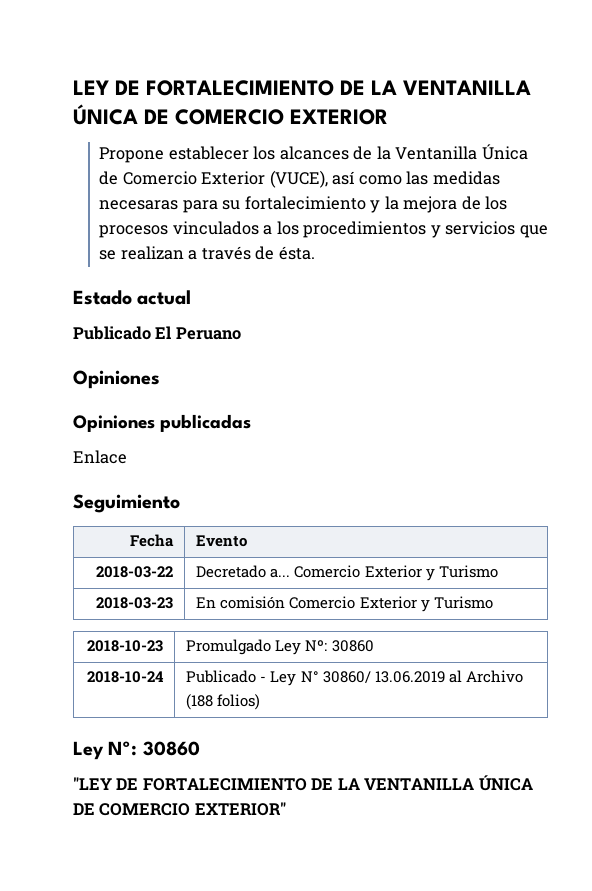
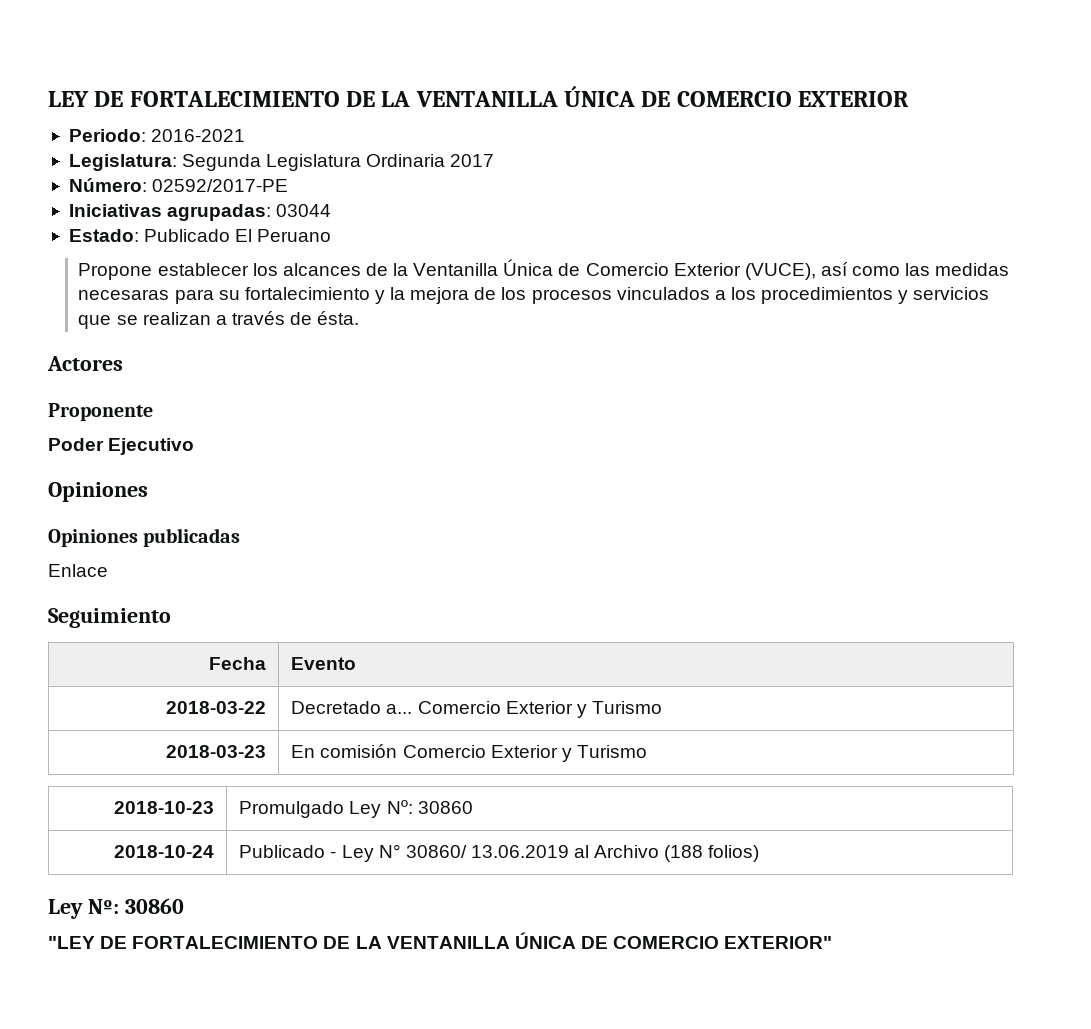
+ Periodo: 2016-2021
+ Legislatura: Segunda Legislatura Ordinaria 2017
+ Número: 02592/2017-PE
+ Iniciativas agrupadas: 03044
+ Estado: Publicado El Peruano
- Estado actual
- Publicado El Peruano
+ Actores
+ Proponente
+ Poder Ejecutivo

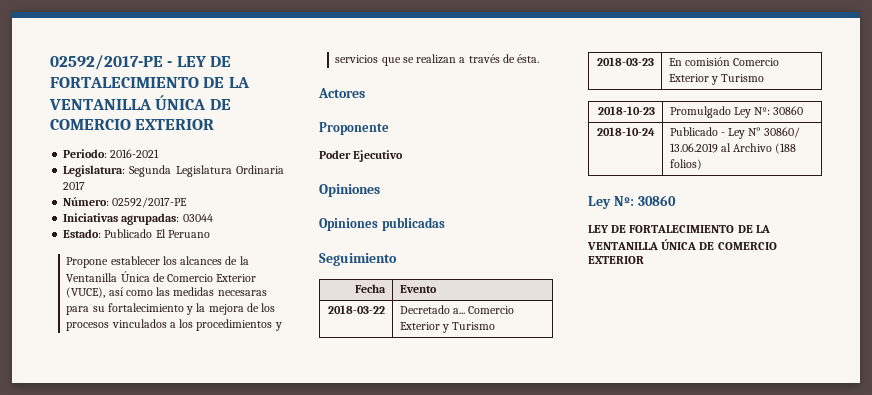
- LEY DE FORTALECIMIENTO DE LA VENTANILLA ÚNICA DE COMERCIO EXTERIOR
+ 02592/2017-PE - LEY DE FORTALECIMIENTO DE LA VENTANILLA ÚNICA DE COMERCIO EXTERIOR
- Enlace
  2018-10-24 | Publicado - Ley N° 30860/ 13.06.2019 al Archivo (188 folios)
  Ley Nº: 30860
- "LEY DE FORTALECIMIENTO DE LA VENTANILLA ÚNICA DE COMERCIO EXTERIOR"
+ LEY DE FORTALECIMIENTO DE LA VENTANILLA ÚNICA DE COMERCIO EXTERIOR

